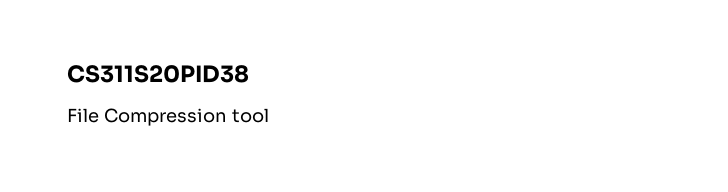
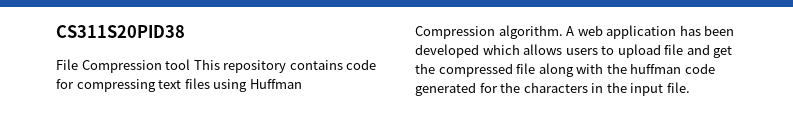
- File Compression tool
+ File Compression tool This repository contains code for compressing text files using Huffman Compression algorithm. A web application has been developed which allows users to upload file and get the compressed file along with the huffman code generated for the characters in the input file.

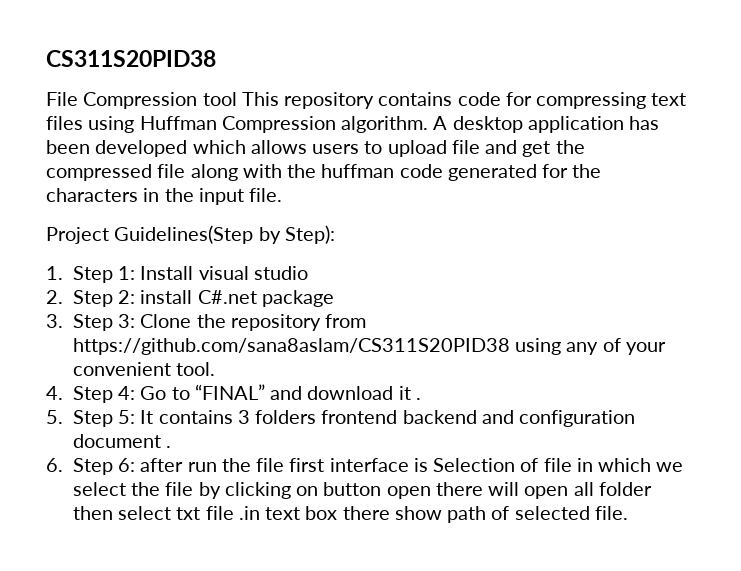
- A web application has been developed which allows users to upload file and get the compressed file along with the huffman code generated for the characters in the input file.
+ A desktop application has been developed which allows users to upload file and get the compressed file along with the huffman code generated for the characters in the input file.
+ Project Guidelines(Step by Step):
+ 1. Step 1: Install visual studio
+ 2. Step 2: install C#.net package
+ 3. Step 3: Clone the repository from https://github.com/sana8aslam/CS311S20PID38 using any of your convenient tool.
+ 4. Step 4: Go to “FINAL” and download it .
+ 5. Step 5: It contains 3 folders frontend backend and configuration document .
+ 6. Step 6: after run the file first interface is Selection of file in which we select the file by clicking on button open there will open all folder then select txt file .in text box there show path of selected file.

